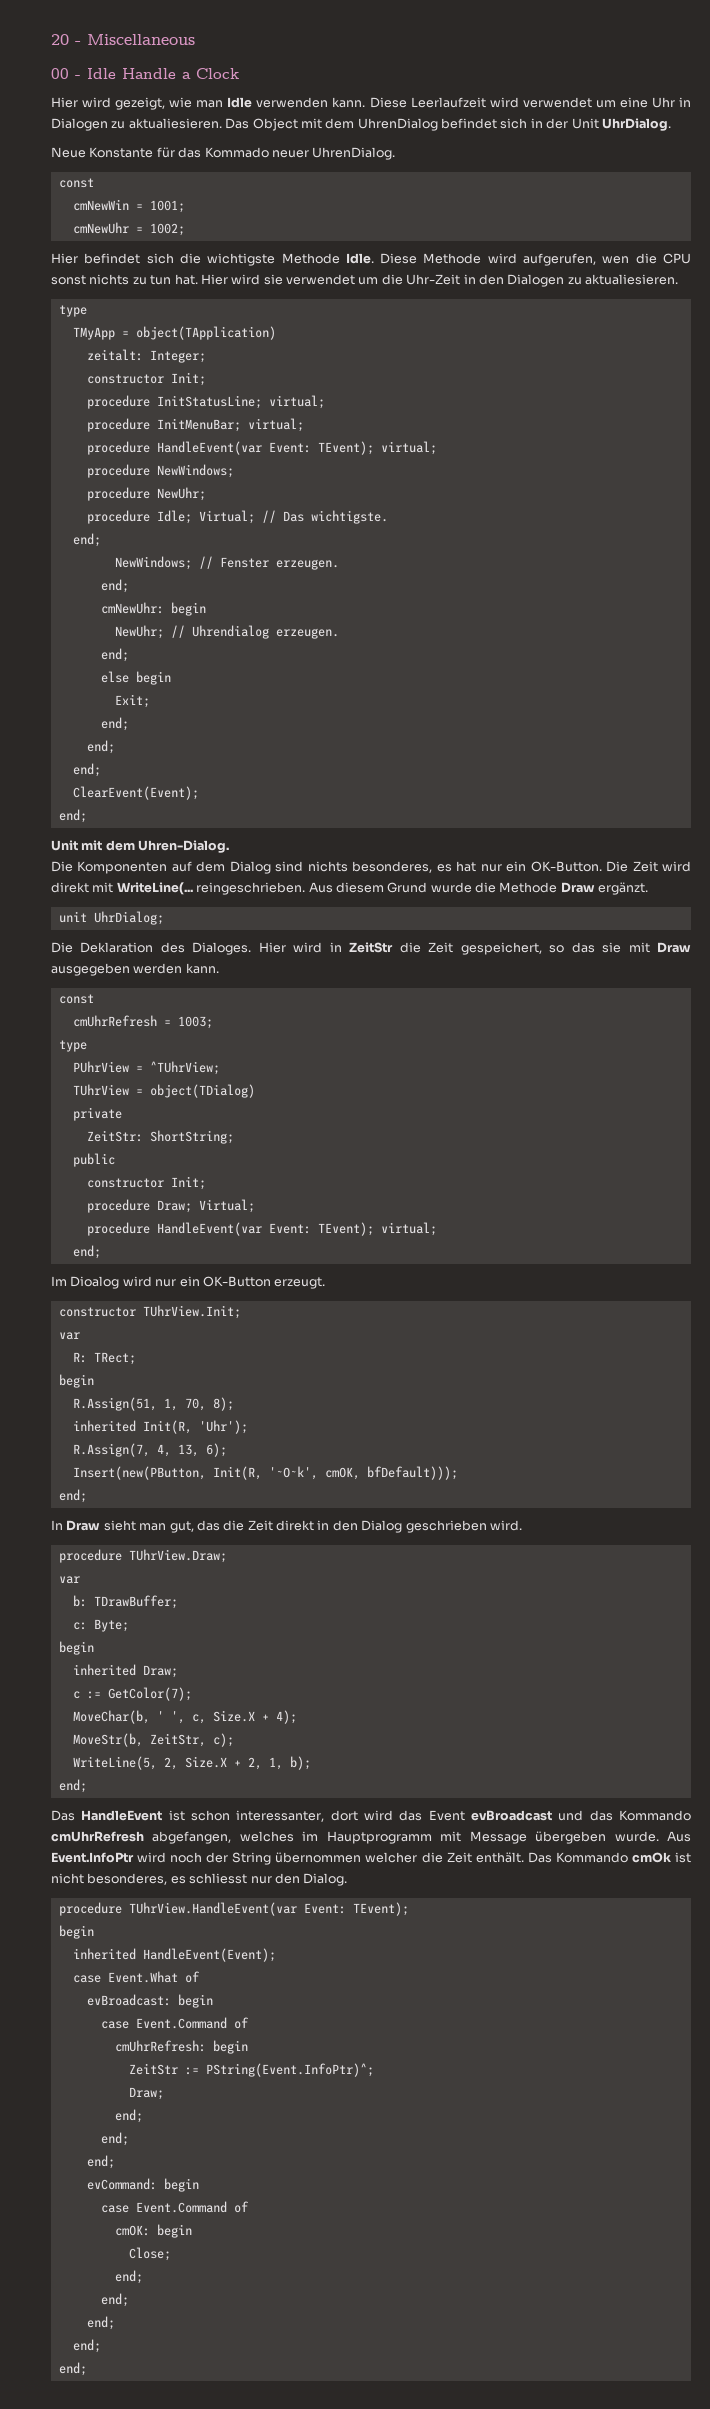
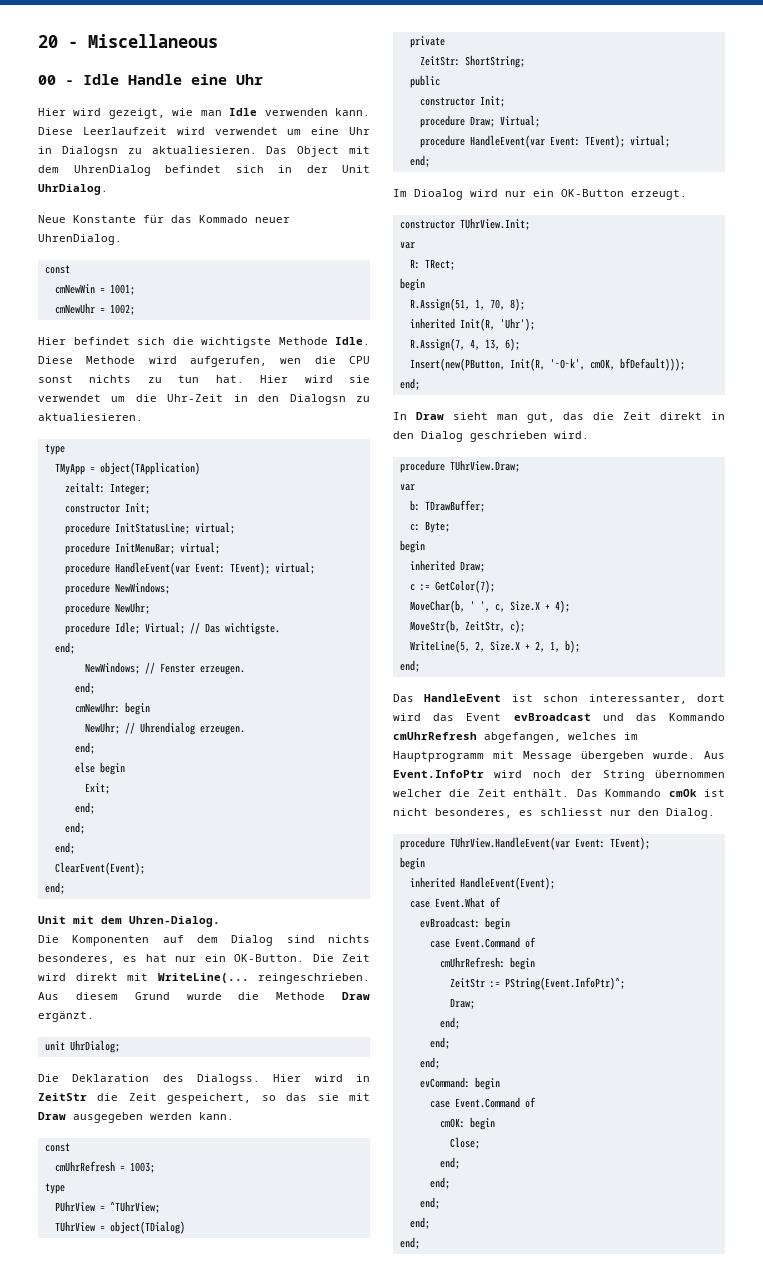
- 00 - Idle Handle a Clock
+ 00 - Idle Handle eine Uhr
- Diese Leerlaufzeit wird verwendet um eine Uhr in Dialogen zu aktualiesieren.
+ Diese Leerlaufzeit wird verwendet um eine Uhr in Dialogsn zu aktualiesieren.
- Hier wird sie verwendet um die Uhr-Zeit in den Dialogen zu aktualiesieren.
+ Hier wird sie verwendet um die Uhr-Zeit in den Dialogsn zu aktualiesieren.
- Die Deklaration des Dialoges.
+ Die Deklaration des Dialogss.

